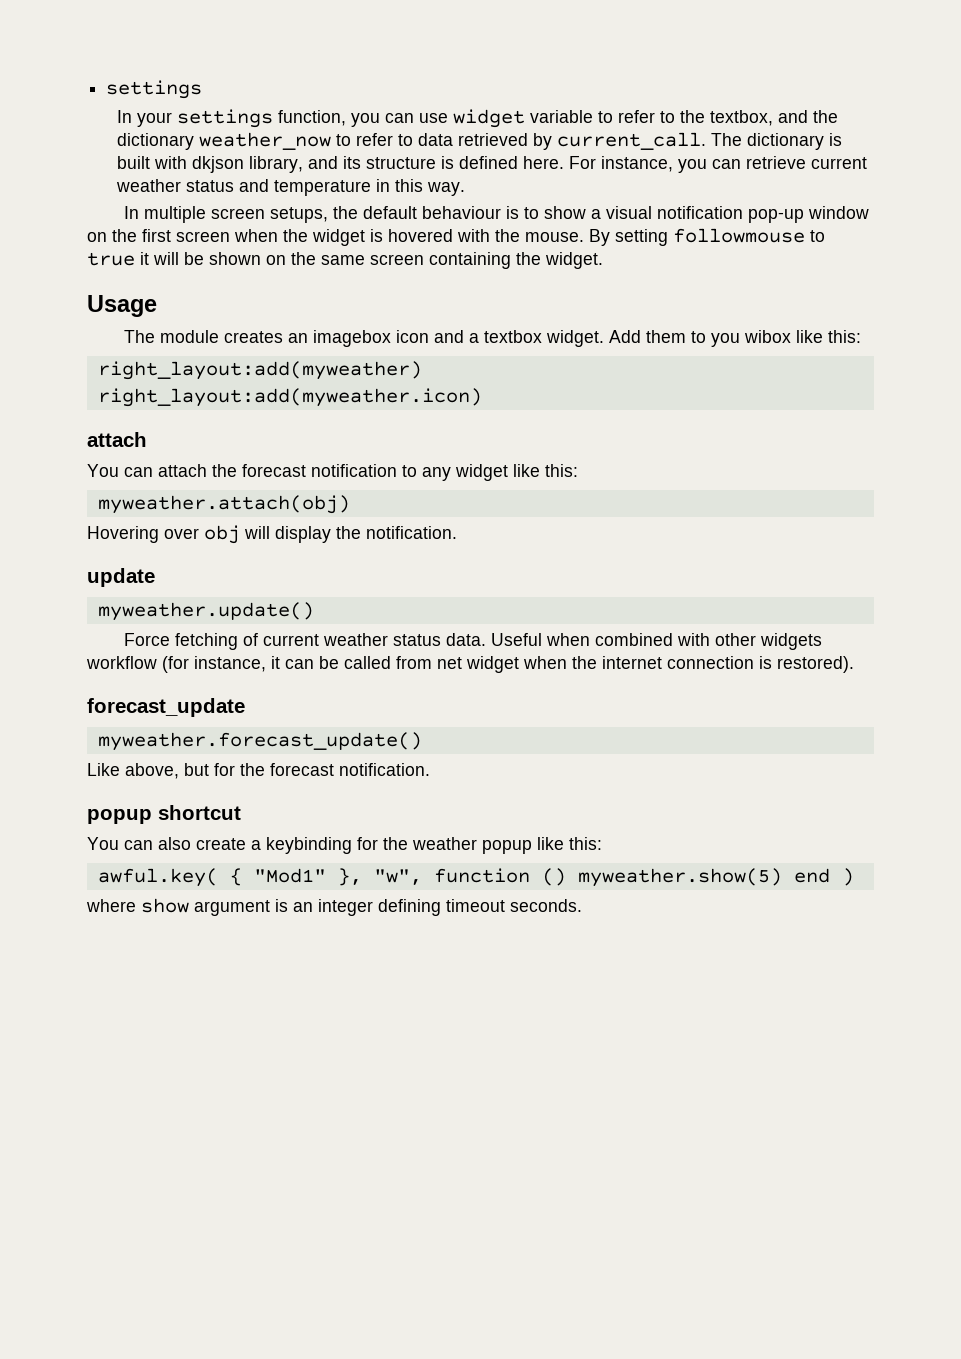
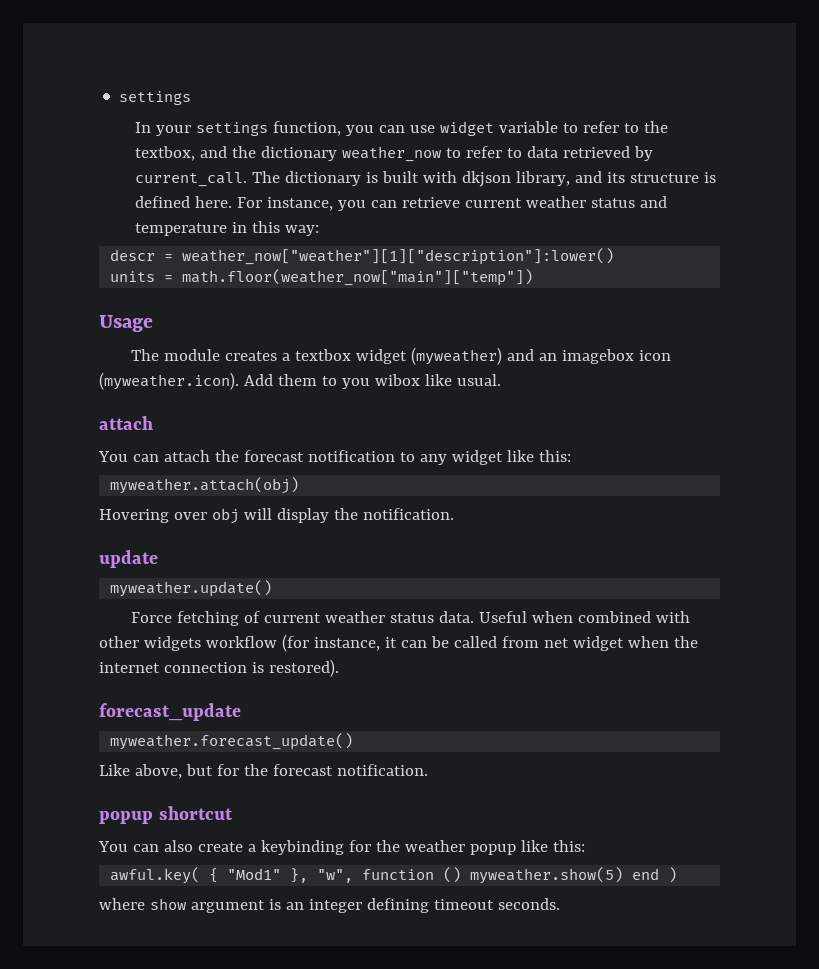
- For instance, you can retrieve current weather status and temperature in this way.
- In multiple screen setups, the default behaviour is to show a visual notification pop-up window on the first screen when the widget is hovered with the mouse. By setting followmouse to true it will be shown on the same screen containing the widget.
+ For instance, you can retrieve current weather status and temperature in this way:
+ descr = weather_now["weather"][1]["description"]:lower()
+ units = math.floor(weather_now["main"]["temp"])
  Usage
- The module creates an imagebox icon and a textbox widget. Add them to you wibox like this:
- right_layout:add(myweather)
- right_layout:add(myweather.icon)
+ The module creates a textbox widget (myweather) and an imagebox icon (myweather.icon). Add them to you wibox like usual.

